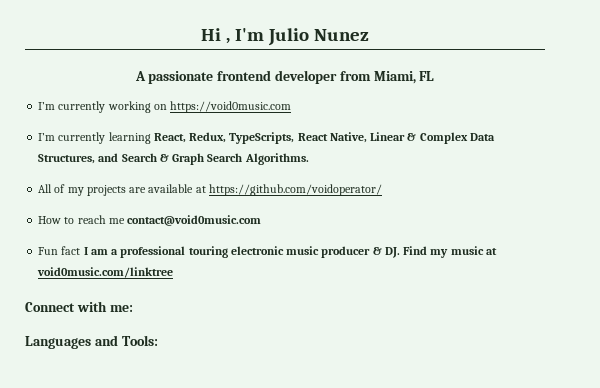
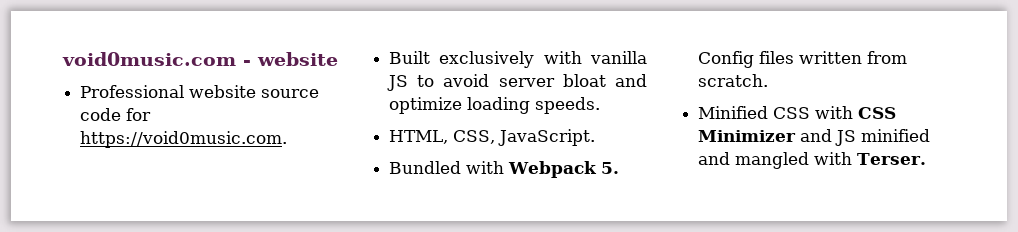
- Hi , I'm Julio Nunez
- A passionate frontend developer from Miami, FL
- I’m currently working on https://void0music.com
- I’m currently learning React, Redux, TypeScripts, React Native, Linear & Complex Data Structures, and Search & Graph Search Algorithms.
- All of my projects are available at https://github.com/voidoperator/
- How to reach me contact@void0music.com
- Fun fact I am a professional touring electronic music producer & DJ. Find my music at void0music.com/linktree
- Connect with me:
- Languages and Tools:
+ void0music.com - website
+ Professional website source code for https://void0music.com.
+ Built exclusively with vanilla JS to avoid server bloat and optimize loading speeds.
+ HTML, CSS, JavaScript.
+ Bundled with Webpack 5. Config files written from scratch.
+ Minified CSS with CSS Minimizer and JS minified and mangled with Terser.

